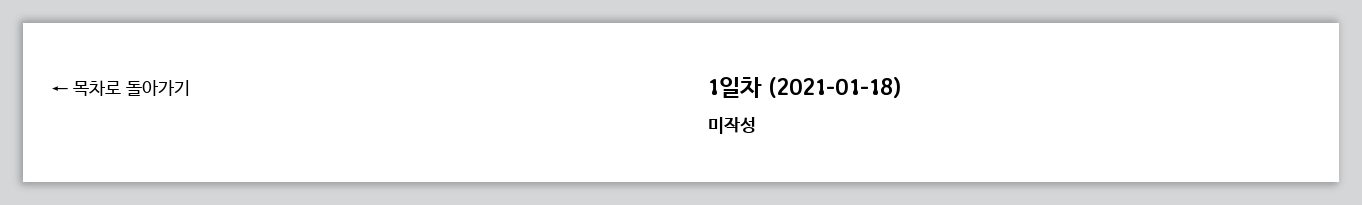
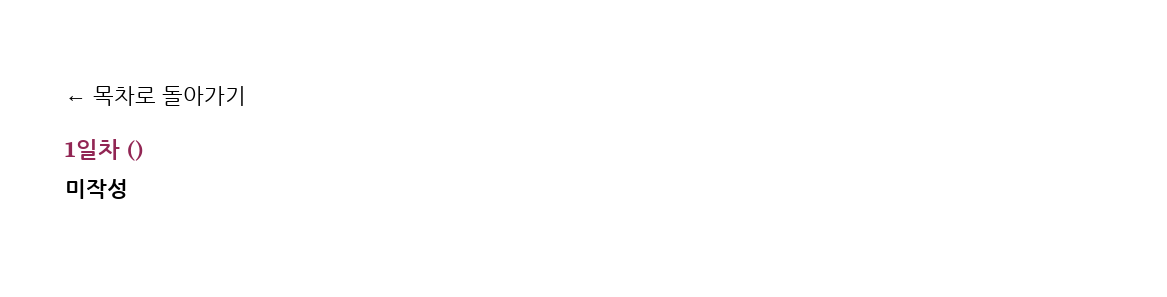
- 1일차 (2021-01-18)
+ 1일차 ()

